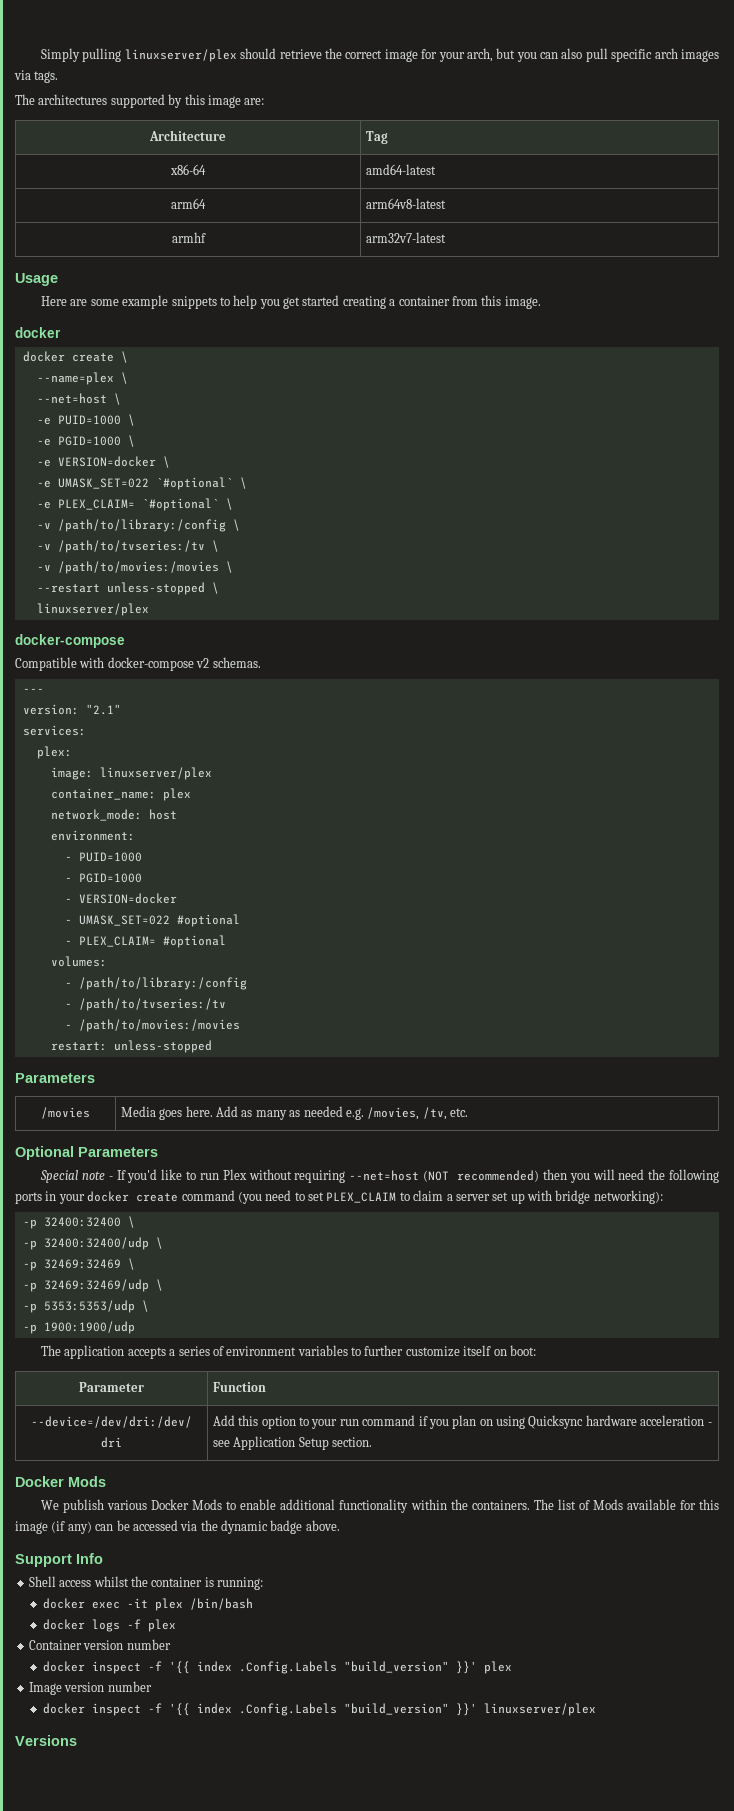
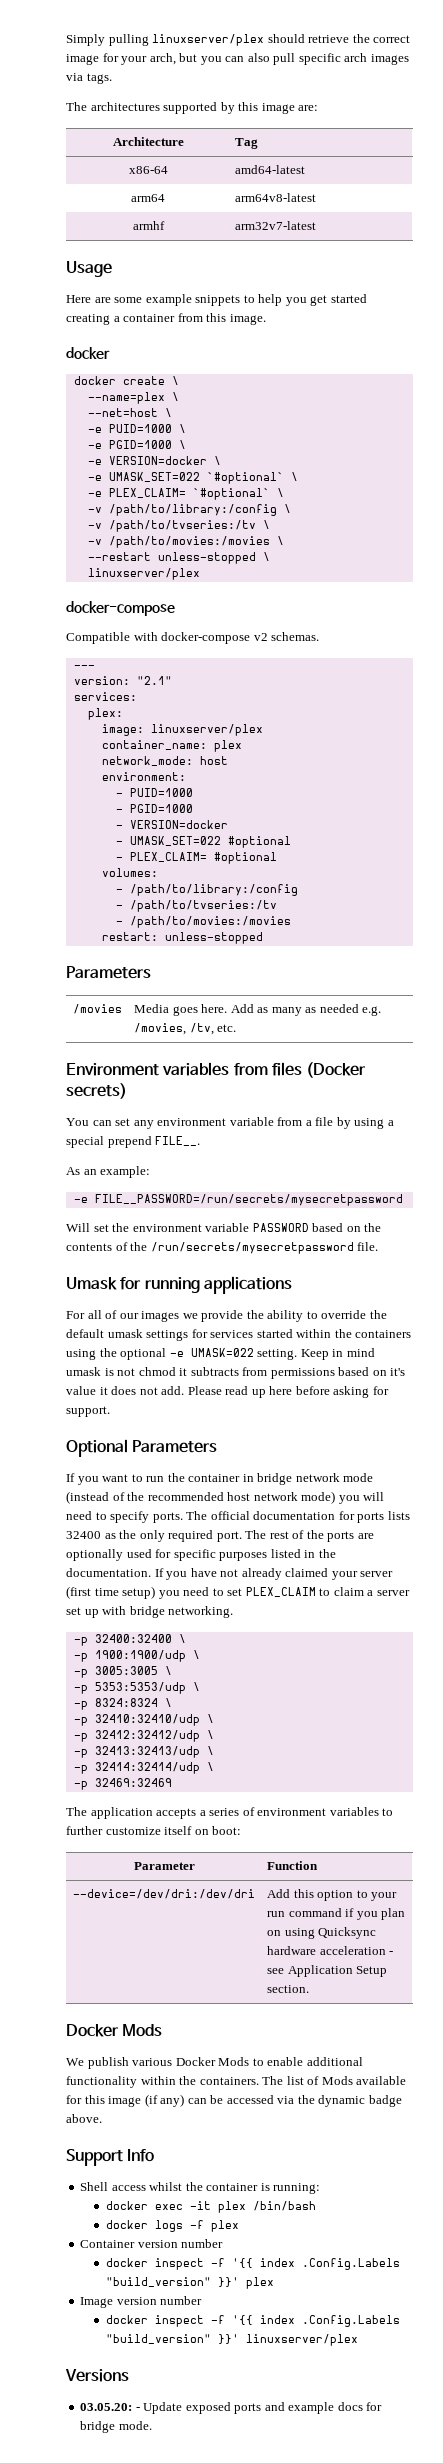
+ Environment variables from files (Docker secrets)
+ You can set any environment variable from a file by using a special prepend FILE__.
+ As an example:
+ -e FILE__PASSWORD=/run/secrets/mysecretpassword
+ Will set the environment variable PASSWORD based on the contents of the /run/secrets/mysecretpassword file.
+ Umask for running applications
+ For all of our images we provide the ability to override the default umask settings for services started within the containers using the optional -e UMASK=022 setting. Keep in mind umask is not chmod it subtracts from permissions based on it's value it does not add. Please read up here before asking for support.
  Optional Parameters
- Special note - If you'd like to run Plex without requiring --net=host (NOT recommended) then you will need the following ports in your docker create command (you need to set PLEX_CLAIM to claim a server set up with bridge networking):
+ If you want to run the container in bridge network mode (instead of the recommended host network mode) you will need to specify ports. The official documentation for ports lists 32400 as the only required port. The rest of the ports are optionally used for specific purposes listed in the documentation. If you have not already claimed your server (first time setup) you need to set PLEX_CLAIM to claim a server set up with bridge networking.
- -p 32400:32400/udp \
- -p 32469:32469 \
- -p 32469:32469/udp \
+ -p 1900:1900/udp \
+ -p 3005:3005 \
- -p 1900:1900/udp
+ -p 8324:8324 \
+ -p 32410:32410/udp \
+ -p 32412:32412/udp \
+ -p 32413:32413/udp \
+ -p 32414:32414/udp \
+ -p 32469:32469
+ 03.05.20: - Update exposed ports and example docs for bridge mode.

